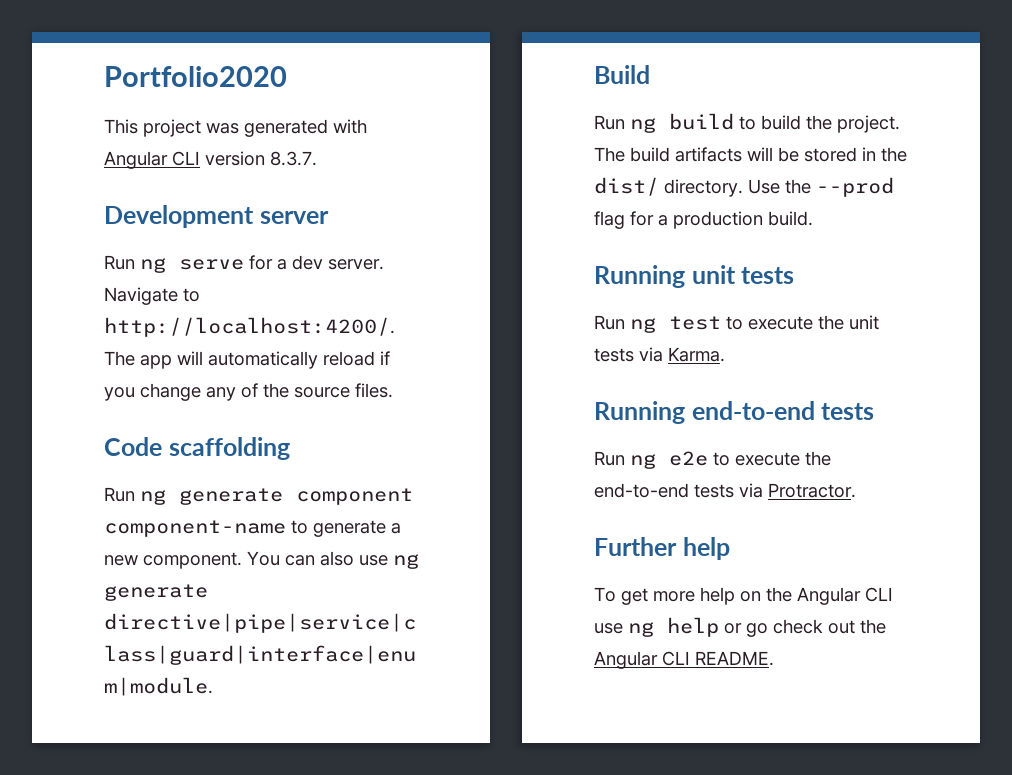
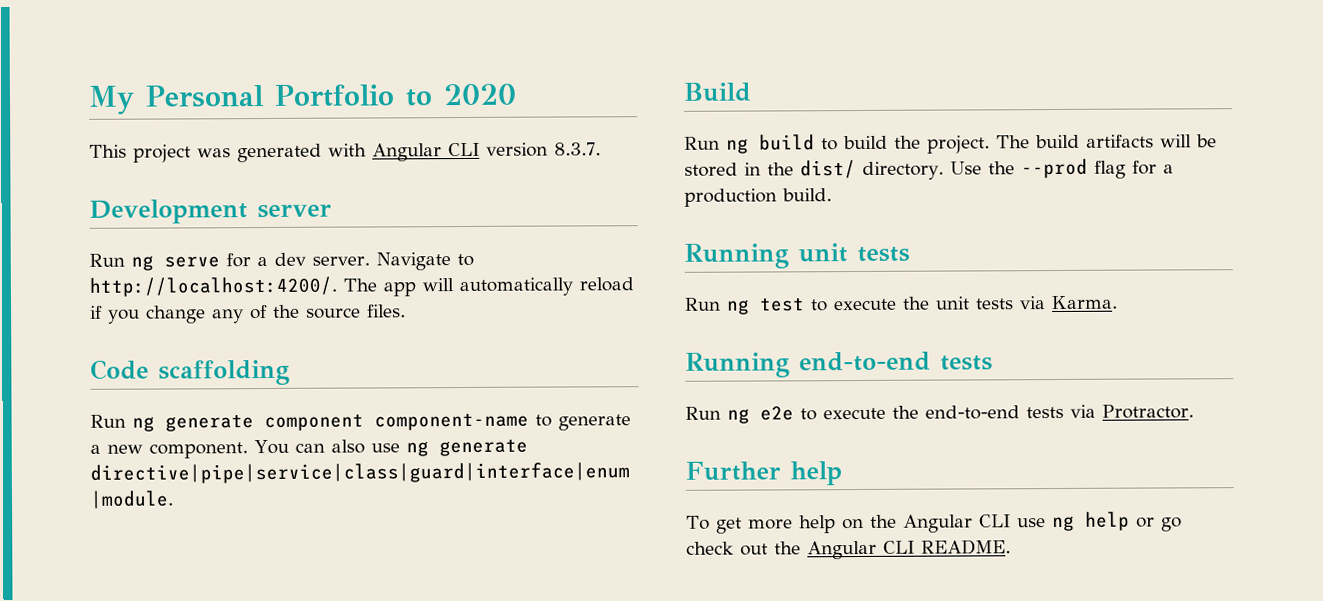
- Portfolio2020
+ My Personal Portfolio to 2020

